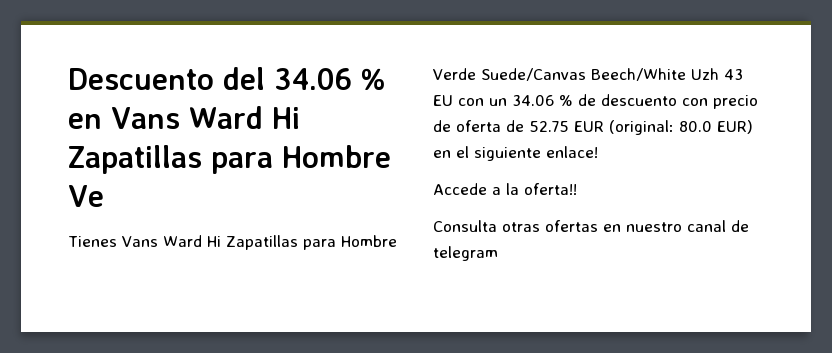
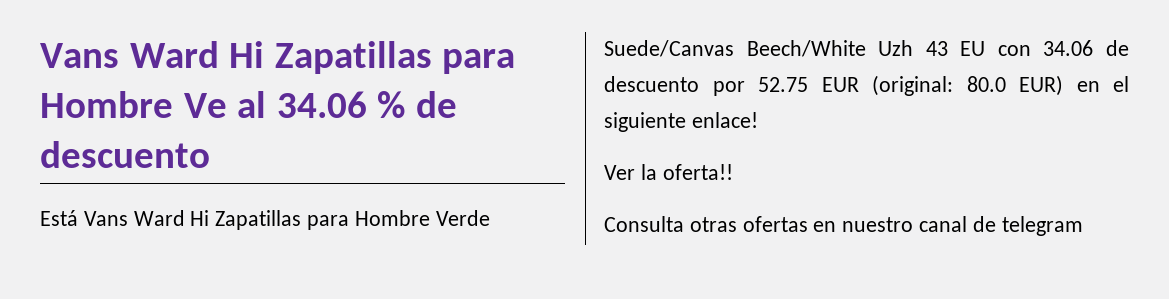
- Descuento del 34.06 % en Vans Ward Hi Zapatillas para Hombre Ve
- Tienes Vans Ward Hi Zapatillas para Hombre Verde Suede/Canvas Beech/White Uzh 43 EU con un 34.06 % de descuento con precio de oferta de 52.75 EUR (original: 80.0 EUR) en el siguiente enlace!
+ Vans Ward Hi Zapatillas para Hombre Ve al 34.06 % de descuento
+ Está Vans Ward Hi Zapatillas para Hombre Verde Suede/Canvas Beech/White Uzh 43 EU con 34.06 de descuento por 52.75 EUR (original: 80.0 EUR) en el siguiente enlace!
- Accede a la oferta!!
+ Ver la oferta!!

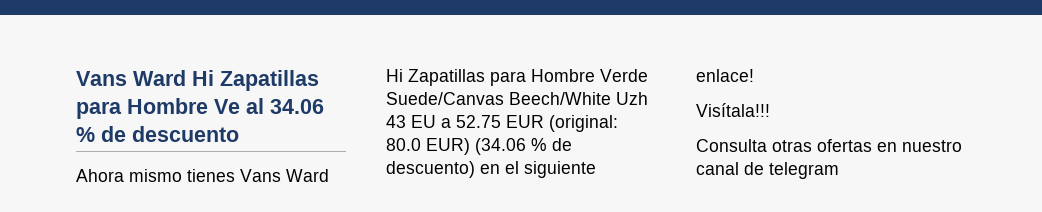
- Está Vans Ward Hi Zapatillas para Hombre Verde Suede/Canvas Beech/White Uzh 43 EU con 34.06 de descuento por 52.75 EUR (original: 80.0 EUR) en el siguiente enlace!
+ Ahora mismo tienes Vans Ward Hi Zapatillas para Hombre Verde Suede/Canvas Beech/White Uzh 43 EU a 52.75 EUR (original: 80.0 EUR) (34.06 % de descuento) en el siguiente enlace!
- Ver la oferta!!
+ Visítala!!!

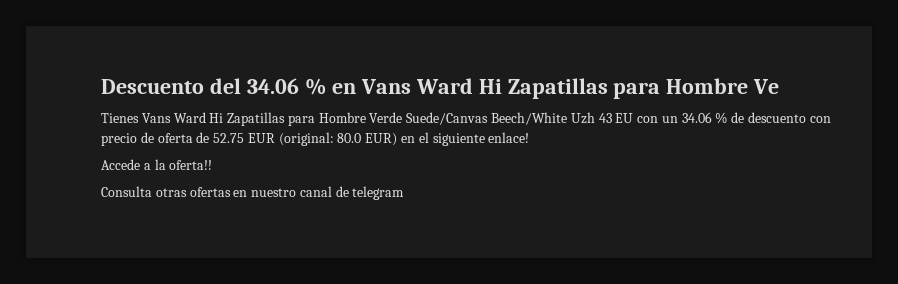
- Vans Ward Hi Zapatillas para Hombre Ve al 34.06 % de descuento
- Ahora mismo tienes Vans Ward Hi Zapatillas para Hombre Verde Suede/Canvas Beech/White Uzh 43 EU a 52.75 EUR (original: 80.0 EUR) (34.06 % de descuento) en el siguiente enlace!
+ Descuento del 34.06 % en Vans Ward Hi Zapatillas para Hombre Ve
+ Tienes Vans Ward Hi Zapatillas para Hombre Verde Suede/Canvas Beech/White Uzh 43 EU con un 34.06 % de descuento con precio de oferta de 52.75 EUR (original: 80.0 EUR) en el siguiente enlace!
- Visítala!!!
+ Accede a la oferta!!

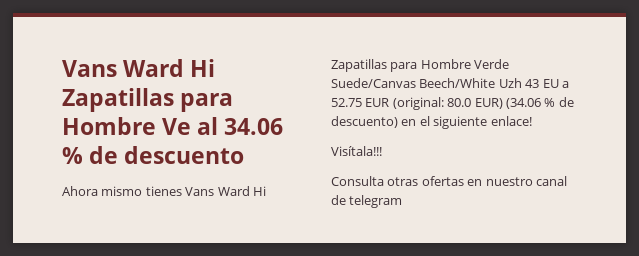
- Descuento del 34.06 % en Vans Ward Hi Zapatillas para Hombre Ve
- Tienes Vans Ward Hi Zapatillas para Hombre Verde Suede/Canvas Beech/White Uzh 43 EU con un 34.06 % de descuento con precio de oferta de 52.75 EUR (original: 80.0 EUR) en el siguiente enlace!
+ Vans Ward Hi Zapatillas para Hombre Ve al 34.06 % de descuento
+ Ahora mismo tienes Vans Ward Hi Zapatillas para Hombre Verde Suede/Canvas Beech/White Uzh 43 EU a 52.75 EUR (original: 80.0 EUR) (34.06 % de descuento) en el siguiente enlace!
- Accede a la oferta!!
+ Visítala!!!

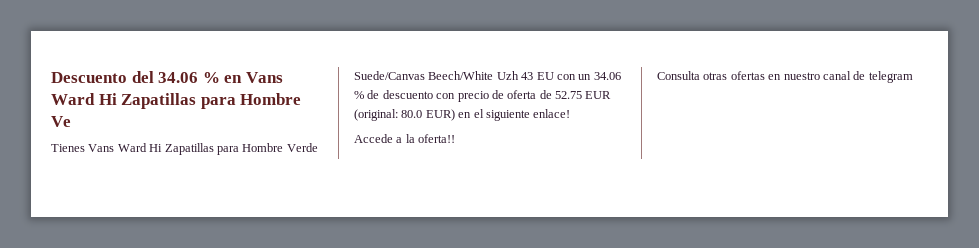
- Vans Ward Hi Zapatillas para Hombre Ve al 34.06 % de descuento
- Ahora mismo tienes Vans Ward Hi Zapatillas para Hombre Verde Suede/Canvas Beech/White Uzh 43 EU a 52.75 EUR (original: 80.0 EUR) (34.06 % de descuento) en el siguiente enlace!
+ Descuento del 34.06 % en Vans Ward Hi Zapatillas para Hombre Ve
+ Tienes Vans Ward Hi Zapatillas para Hombre Verde Suede/Canvas Beech/White Uzh 43 EU con un 34.06 % de descuento con precio de oferta de 52.75 EUR (original: 80.0 EUR) en el siguiente enlace!
- Visítala!!!
+ Accede a la oferta!!

